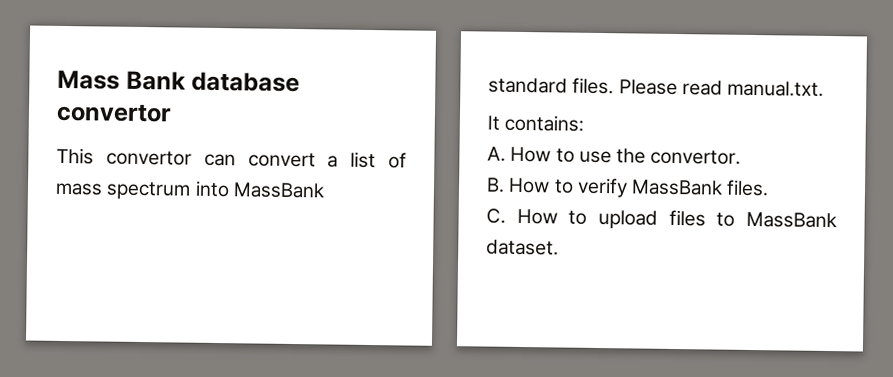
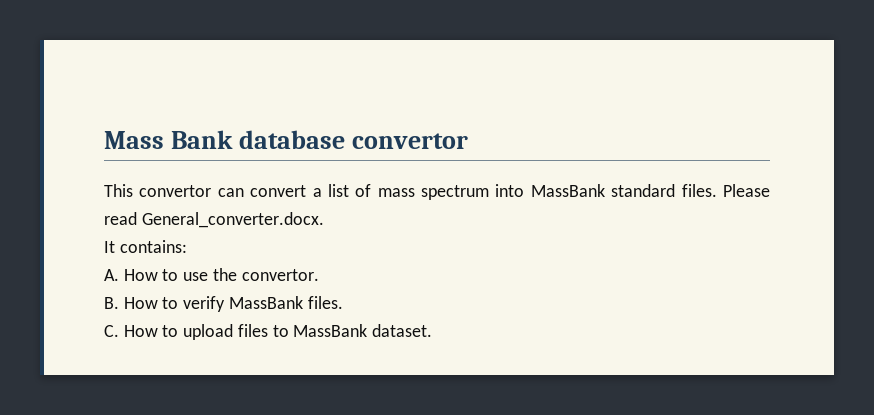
- Please read manual.txt.
+ Please read General_converter.docx.

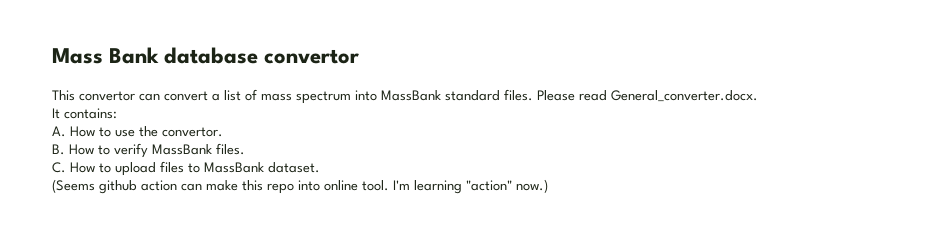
+ (Seems github action can make this repo into online tool. I'm learning "action" now.)

